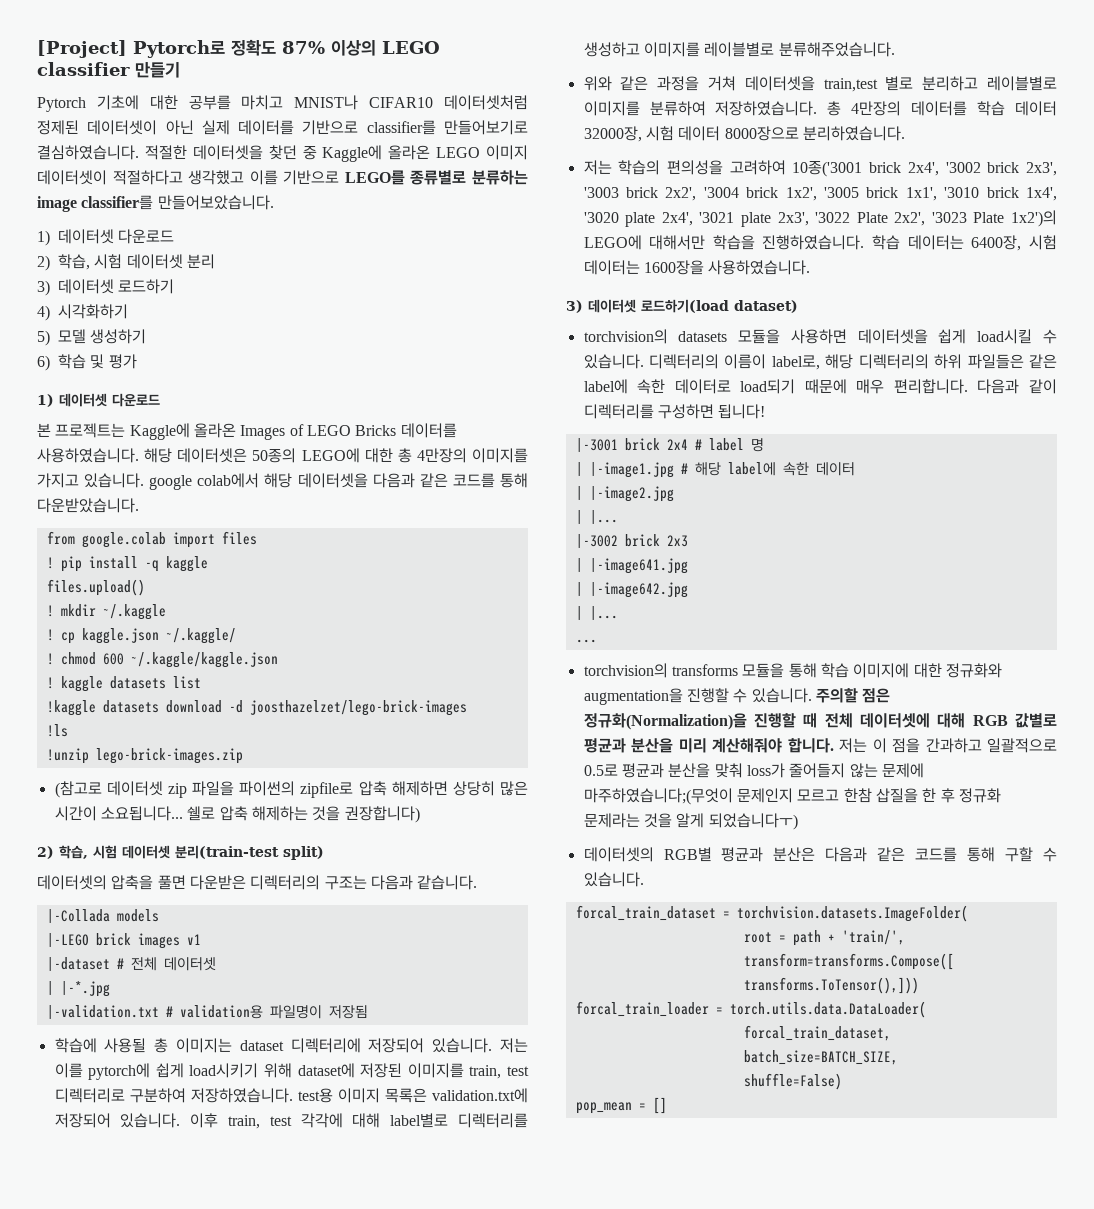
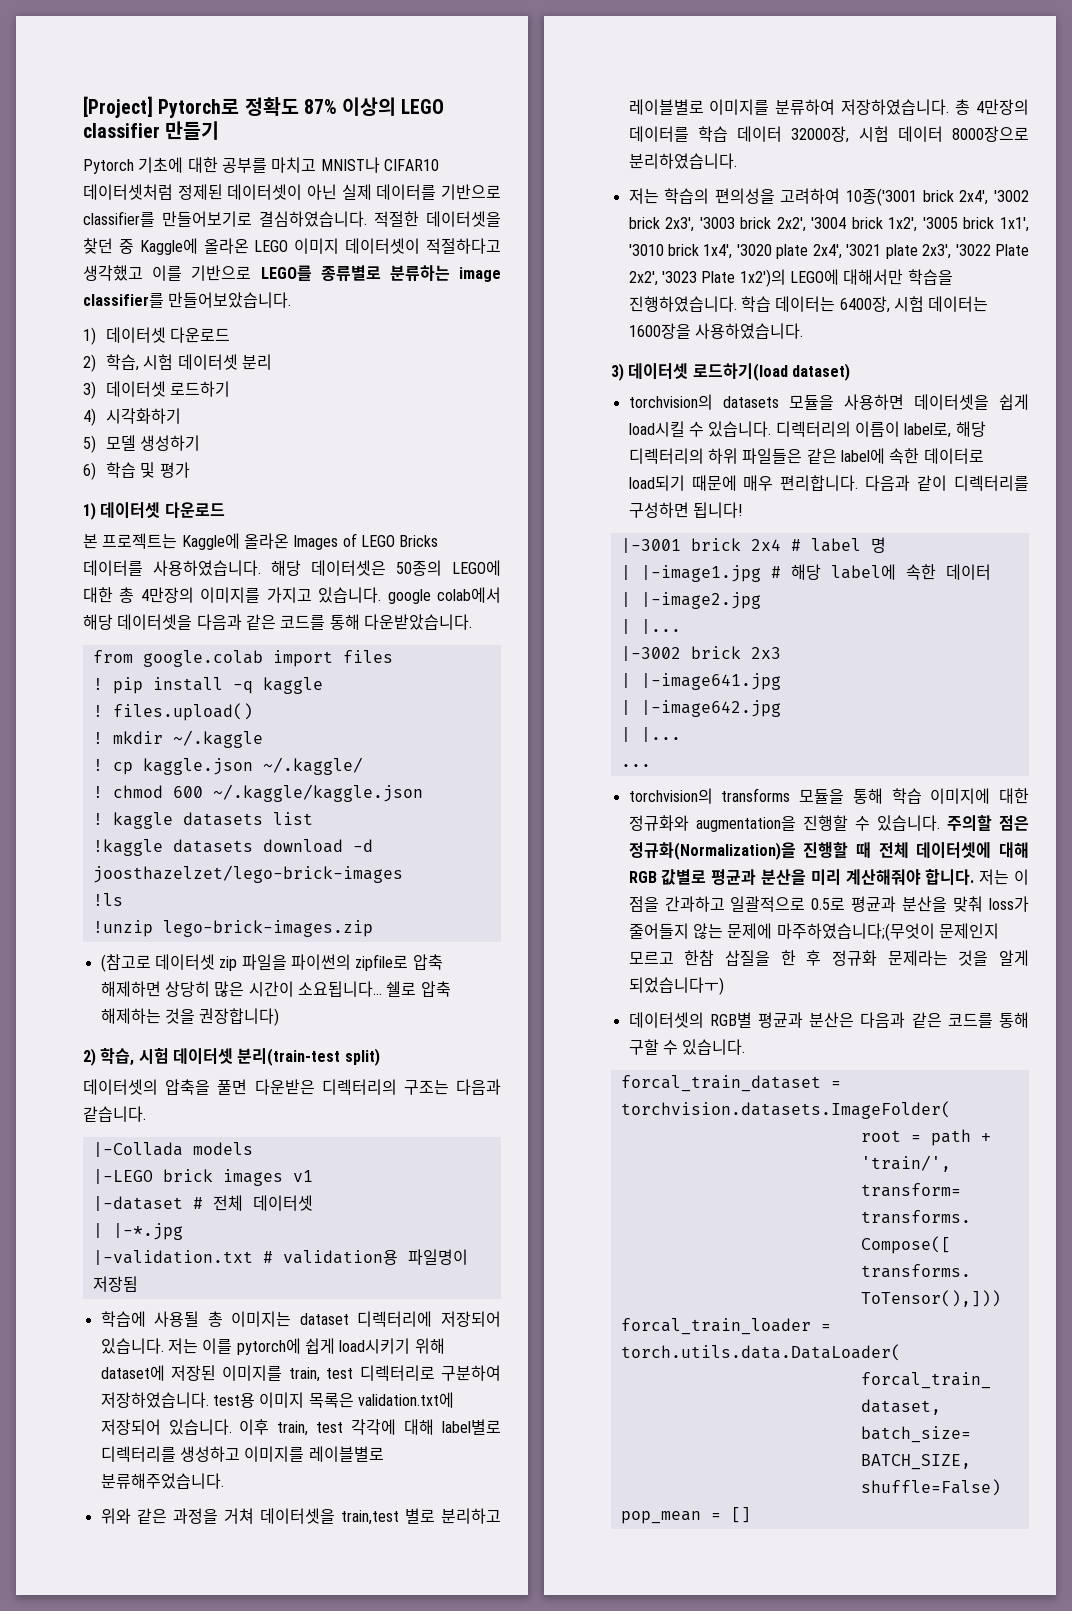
- files.upload()
+ ! files.upload()

